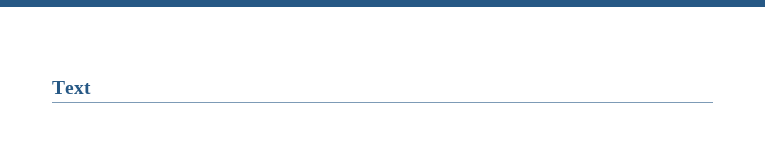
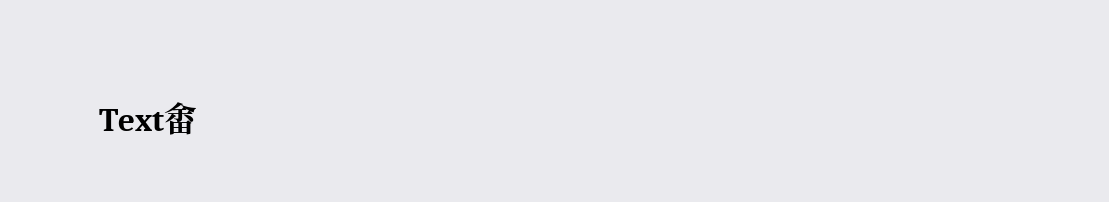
- Text
+ Text畬

